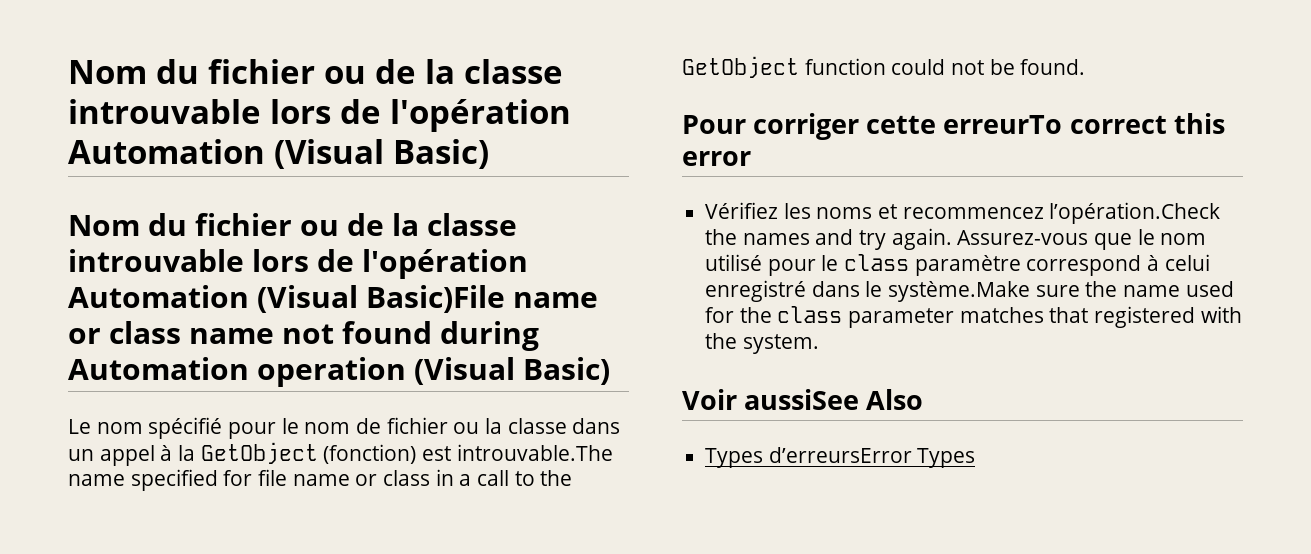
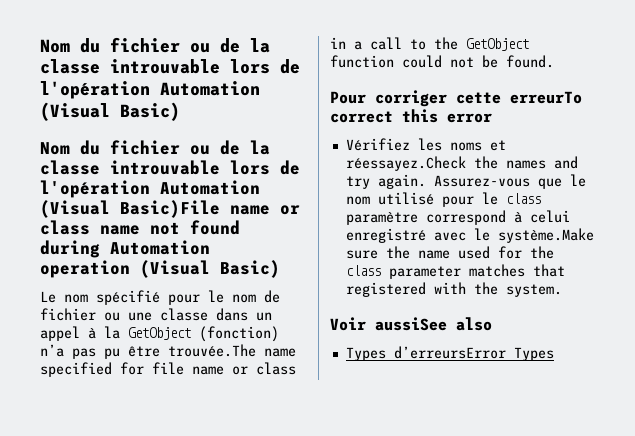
- Le nom spécifié pour le nom de fichier ou la classe dans un appel à la GetObject (fonction) est introuvable.The name specified for file name or class in a call to the GetObject function could not be found.
+ Le nom spécifié pour le nom de fichier ou une classe dans un appel à la GetObject (fonction) n’a pas pu être trouvée.The name specified for file name or class in a call to the GetObject function could not be found.
- Vérifiez les noms et recommencez l’opération.Check the names and try again.
+ Vérifiez les noms et réessayez.Check the names and try again.
- Assurez-vous que le nom utilisé pour le class paramètre correspond à celui enregistré dans le système.Make sure the name used for the class parameter matches that registered with the system.
+ Assurez-vous que le nom utilisé pour le class paramètre correspond à celui enregistré avec le système.Make sure the name used for the class parameter matches that registered with the system.
- Voir aussiSee Also
+ Voir aussiSee also

